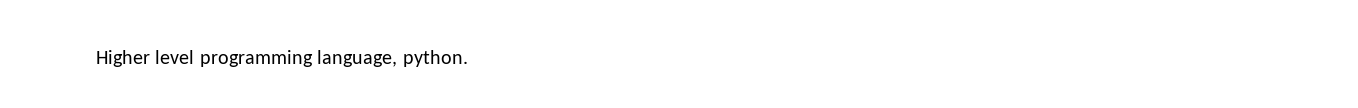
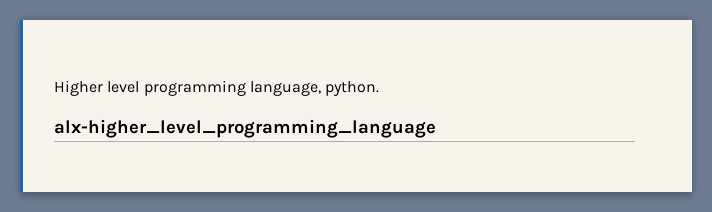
+ alx-higher_level_programming_language

